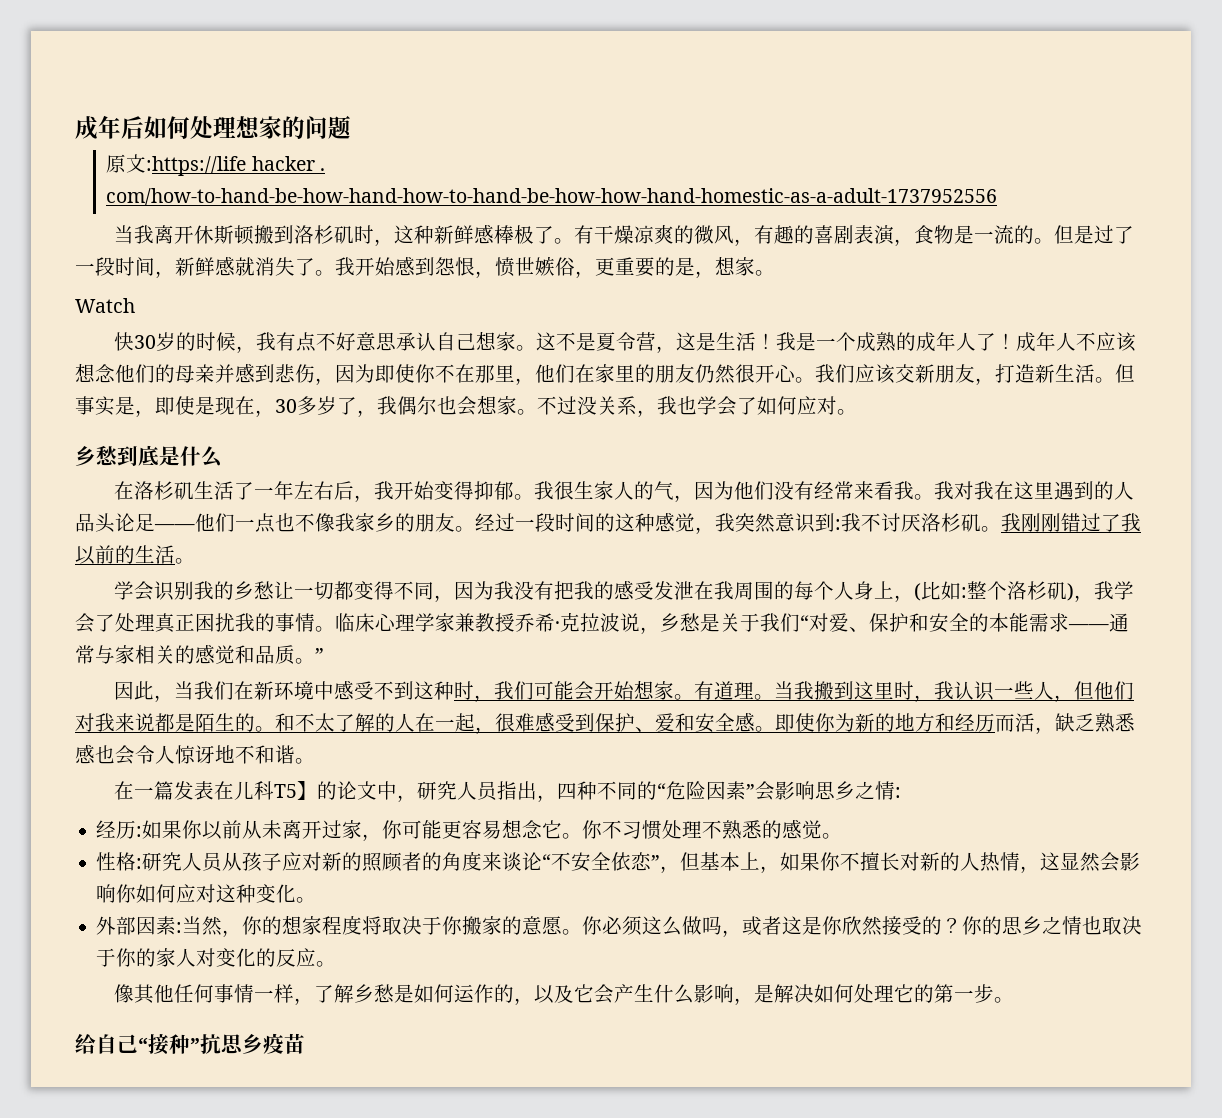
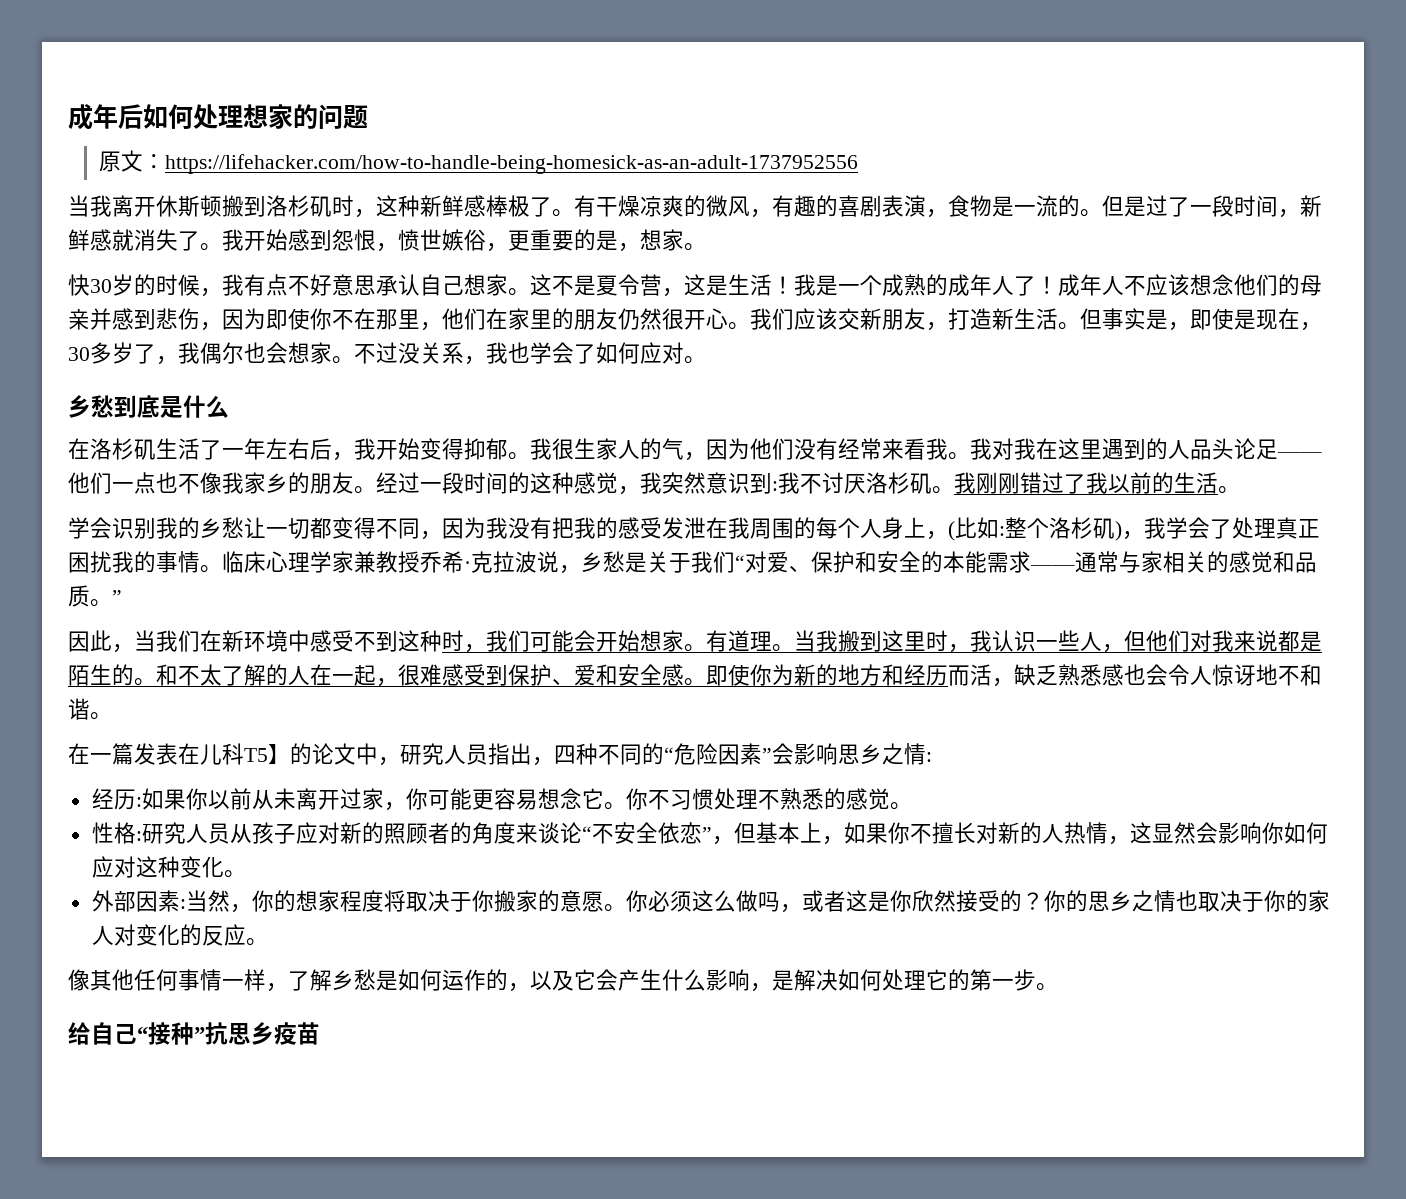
- 原文:https://life hacker . com/how-to-hand-be-how-hand-how-to-hand-be-how-how-hand-homestic-as-a-adult-1737952556
+ 原文：https://lifehacker.com/how-to-handle-being-homesick-as-an-adult-1737952556
- Watch

